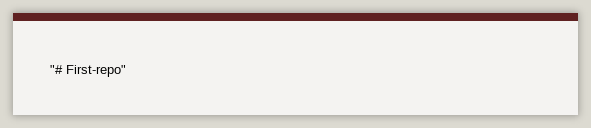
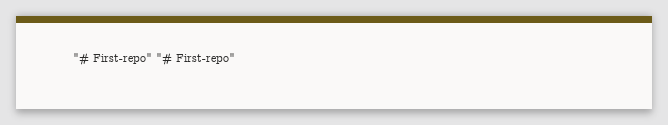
- "# First-repo"
+ "# First-repo" "# First-repo"

